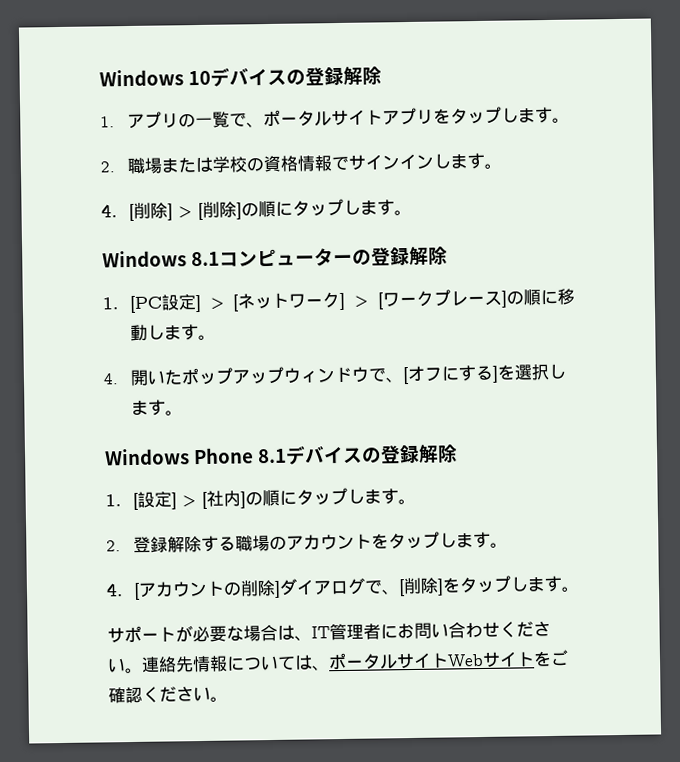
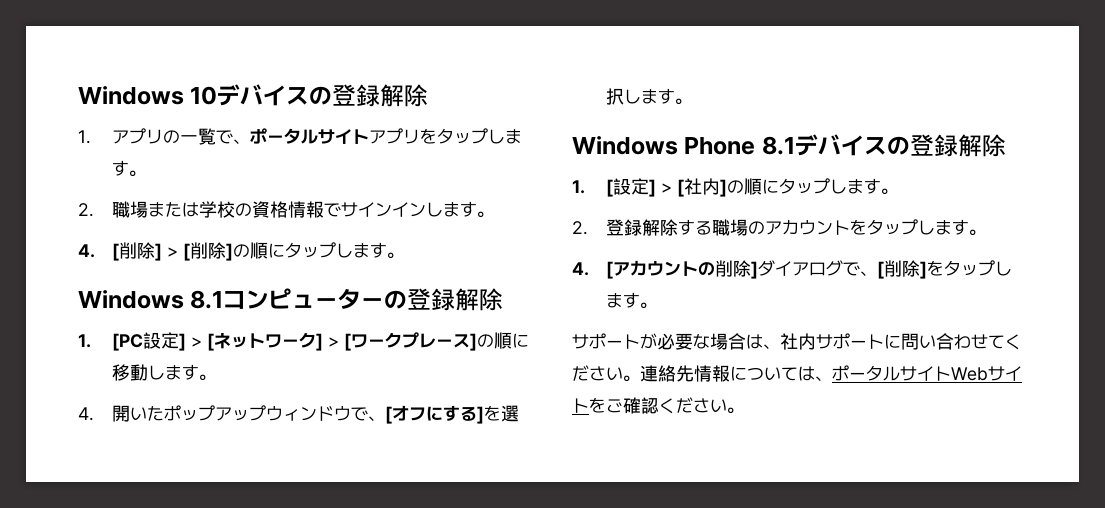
- サポートが必要な場合は、IT管理者にお問い合わせください。
+ サポートが必要な場合は、社内サポートに問い合わせてください。

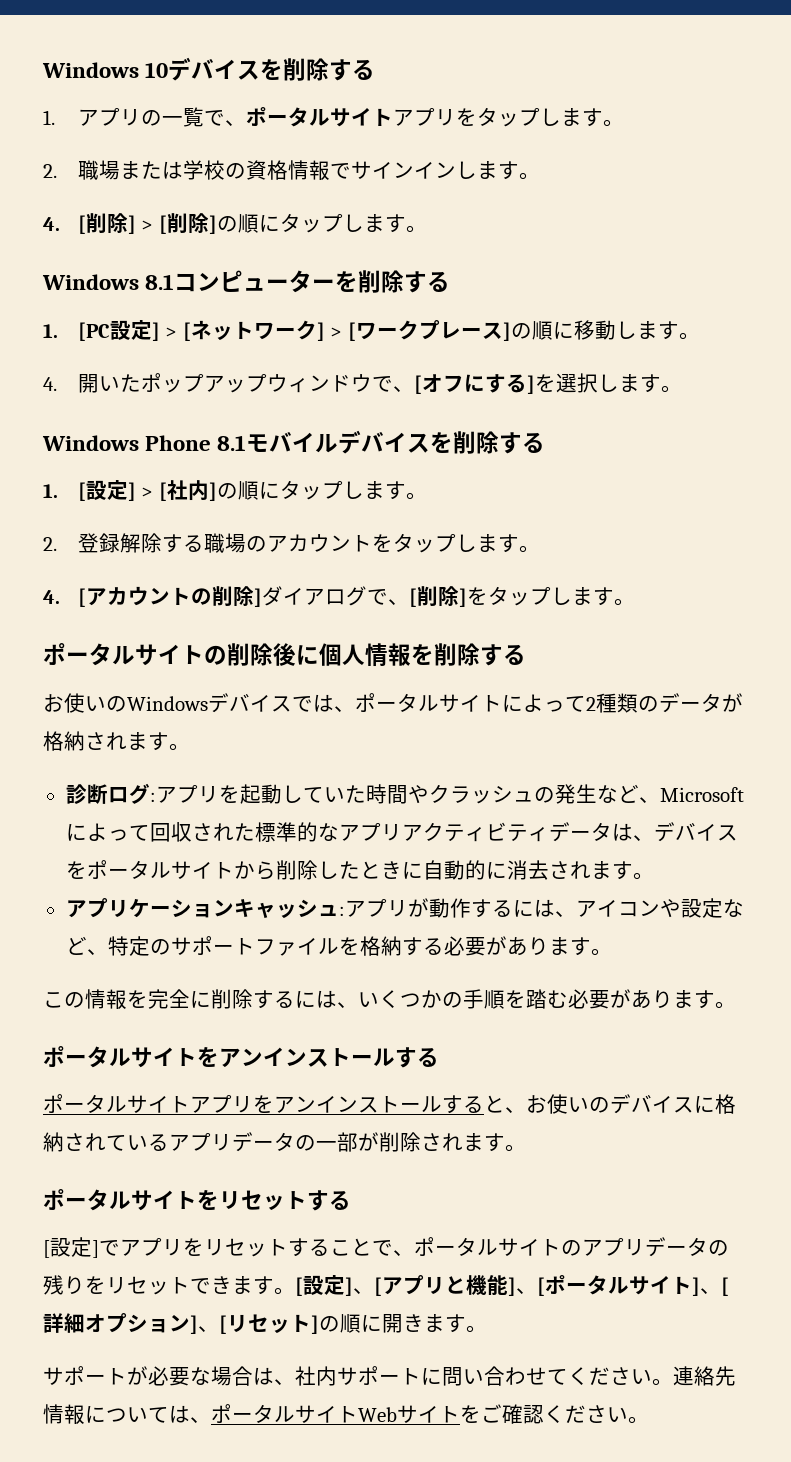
- Windows 10デバイスの登録解除
+ Windows 10デバイスを削除する
- Windows 8.1コンピューターの登録解除
+ Windows 8.1コンピューターを削除する
- Windows Phone 8.1デバイスの登録解除
+ Windows Phone 8.1モバイルデバイスを削除する
+ ポータルサイトの削除後に個人情報を削除する
+ お使いのWindowsデバイスでは、ポータルサイトによって2種類のデータが格納されます。
+ 診断ログ:アプリを起動していた時間やクラッシュの発生など、Microsoftによって回収された標準的なアプリアクティビティデータは、デバイスをポータルサイトから削除したときに自動的に消去されます。
+ アプリケーションキャッシュ:アプリが動作するには、アイコンや設定など、特定のサポートファイルを格納する必要があります。
+ この情報を完全に削除するには、いくつかの手順を踏む必要があります。
+ ポータルサイトをアンインストールする
+ ポータルサイトアプリをアンインストールすると、お使いのデバイスに格納されているアプリデータの一部が削除されます。
+ ポータルサイトをリセットする
+ [設定]でアプリをリセットすることで、ポータルサイトのアプリデータの残りをリセットできます。[設定]、[アプリと機能]、[ポータルサイト]、[詳細オプション]、[リセット]の順に開きます。

